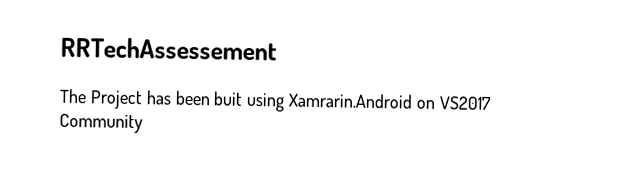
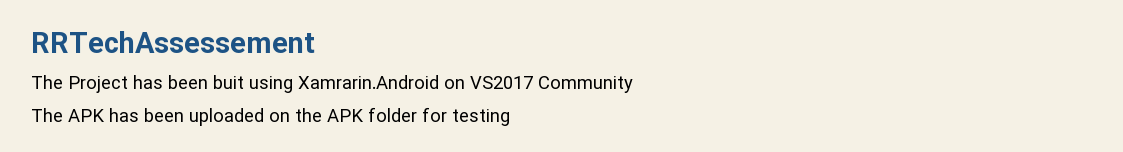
+ The APK has been uploaded on the APK folder for testing

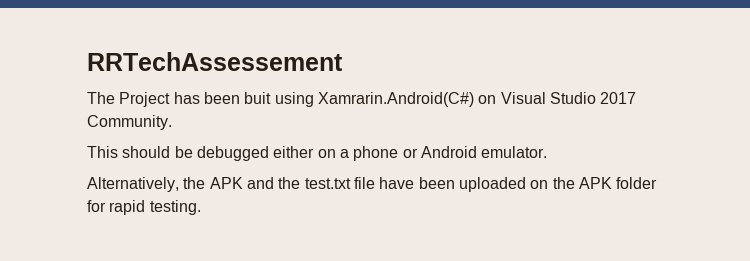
- The Project has been buit using Xamrarin.Android on VS2017 Community
- The APK has been uploaded on the APK folder for testing
+ The Project has been buit using Xamrarin.Android(C#) on Visual Studio 2017 Community.
+ This should be debugged either on a phone or Android emulator.
+ Alternatively, the APK and the test.txt file have been uploaded on the APK folder for rapid testing.

